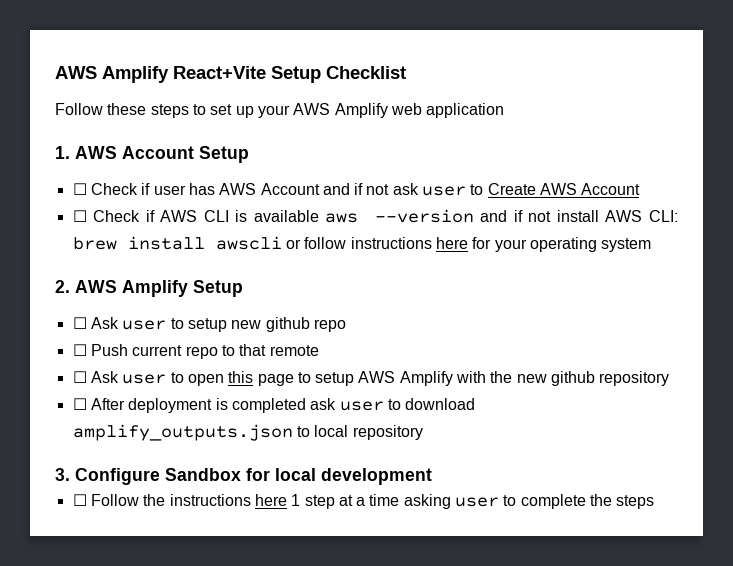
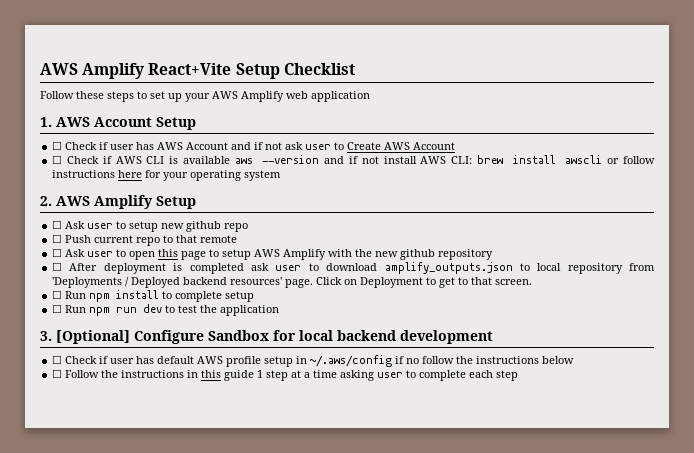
- ☐ After deployment is completed ask user to download amplify_outputs.json to local repository
+ ☐ After deployment is completed ask user to download amplify_outputs.json to local repository from 'Deployments / Deployed backend resources' page. Click on Deployment to get to that screen.
+ ☐ Run npm install to complete setup
+ ☐ Run npm run dev to test the application
- 3. Configure Sandbox for local development
+ 3. [Optional] Configure Sandbox for local backend development
+ ☐ Check if user has default AWS profile setup in ~/.aws/config if no follow the instructions below
- ☐ Follow the instructions here 1 step at a time asking user to complete the steps
+ ☐ Follow the instructions in this guide 1 step at a time asking user to complete each step

